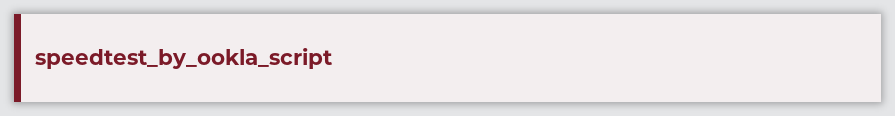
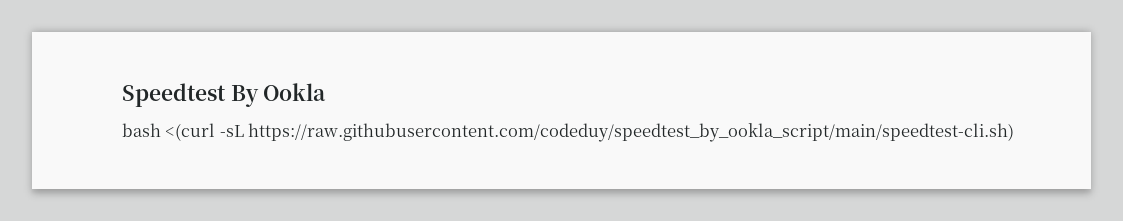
- speedtest_by_ookla_script
+ Speedtest By Ookla
+ bash <(curl -sL https://raw.githubusercontent.com/codeduy/speedtest_by_ookla_script/main/speedtest-cli.sh)

